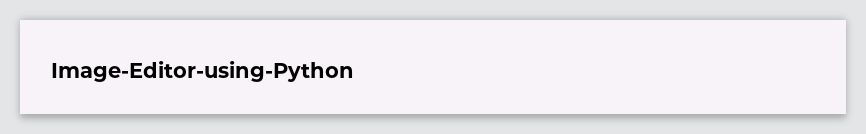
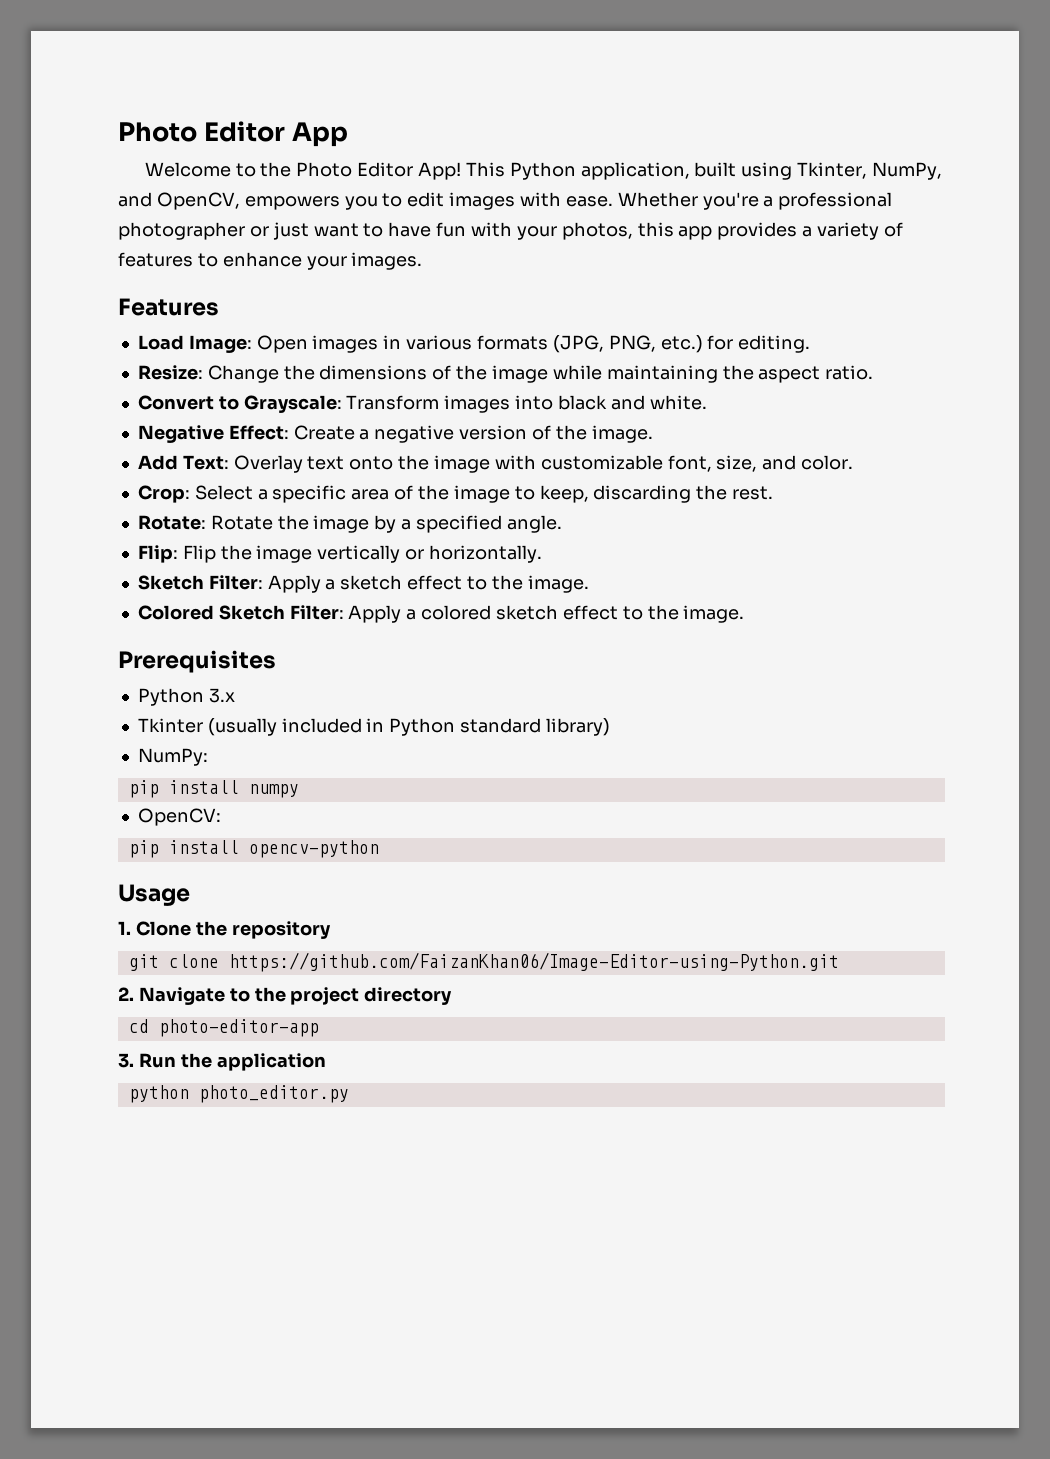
- Image-Editor-using-Python
+ Photo Editor App
+ Welcome to the Photo Editor App! This Python application, built using Tkinter, NumPy, and OpenCV, empowers you to edit images with ease. Whether you're a professional photographer or just want to have fun with your photos, this app provides a variety of features to enhance your images.
+ Features
+ Load Image: Open images in various formats (JPG, PNG, etc.) for editing.
+ Resize: Change the dimensions of the image while maintaining the aspect ratio.
+ Convert to Grayscale: Transform images into black and white.
+ Negative Effect: Create a negative version of the image.
+ Add Text: Overlay text onto the image with customizable font, size, and color.
+ Crop: Select a specific area of the image to keep, discarding the rest.
+ Rotate: Rotate the image by a specified angle.
+ Flip: Flip the image vertically or horizontally.
+ Sketch Filter: Apply a sketch effect to the image.
+ Colored Sketch Filter: Apply a colored sketch effect to the image.
+ Prerequisites
+ Python 3.x
+ Tkinter (usually included in Python standard library)
+ NumPy:
+ pip install numpy
+ OpenCV:
+ pip install opencv-python
+ Usage
+ 1. Clone the repository
+ git clone https://github.com/FaizanKhan06/Image-Editor-using-Python.git
+ 2. Navigate to the project directory
+ cd photo-editor-app
+ 3. Run the application
+ python photo_editor.py

